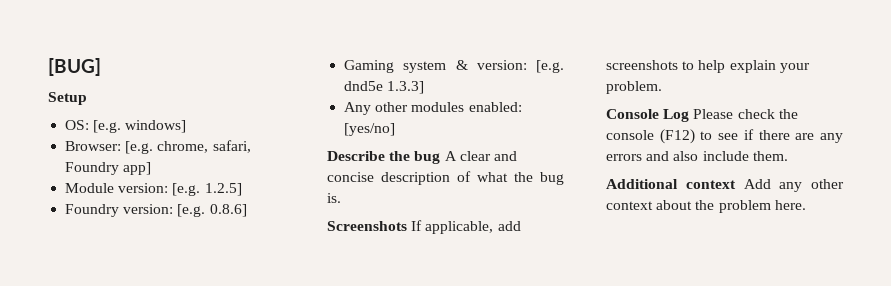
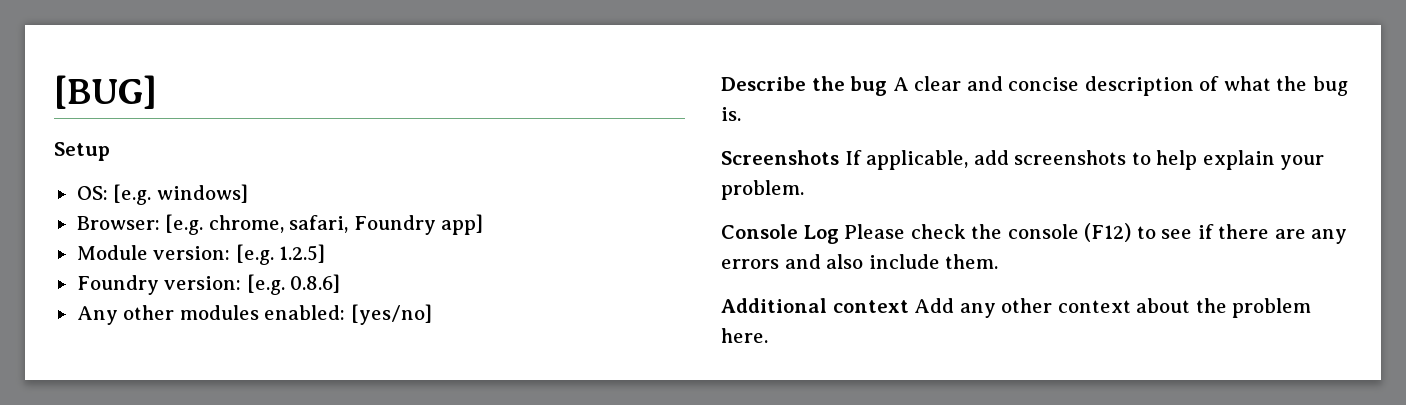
- Gaming system & version: [e.g. dnd5e 1.3.3]

